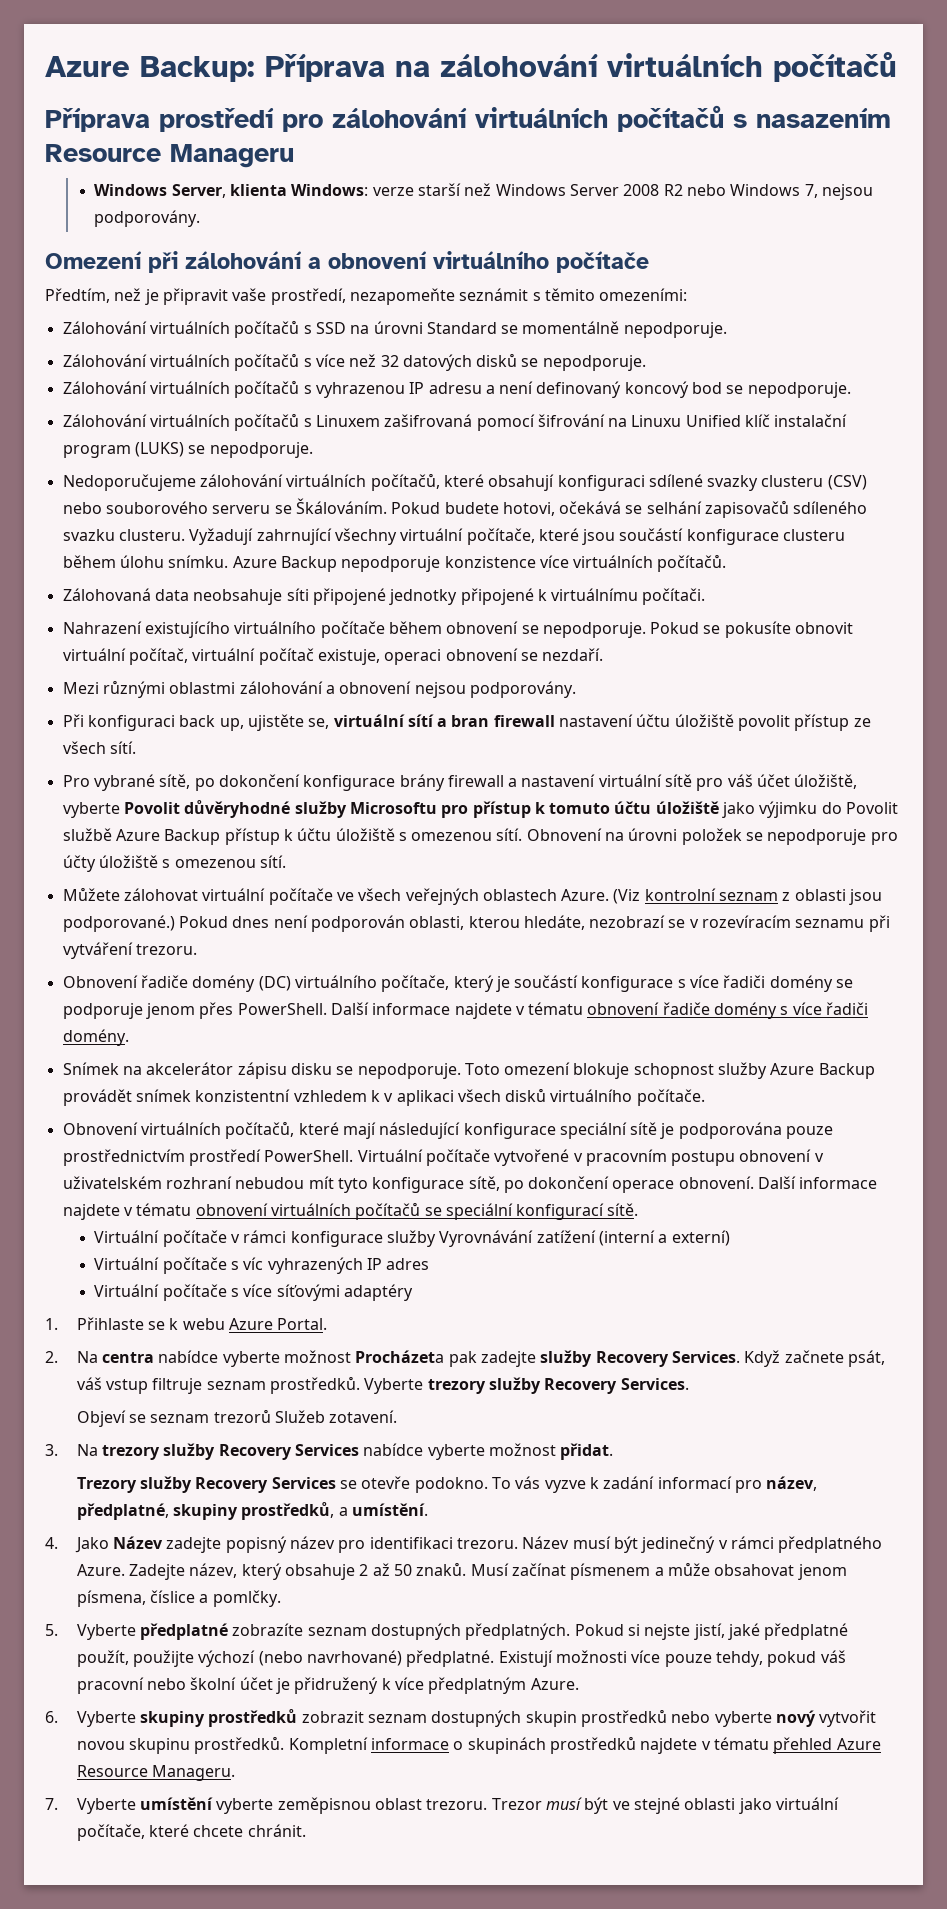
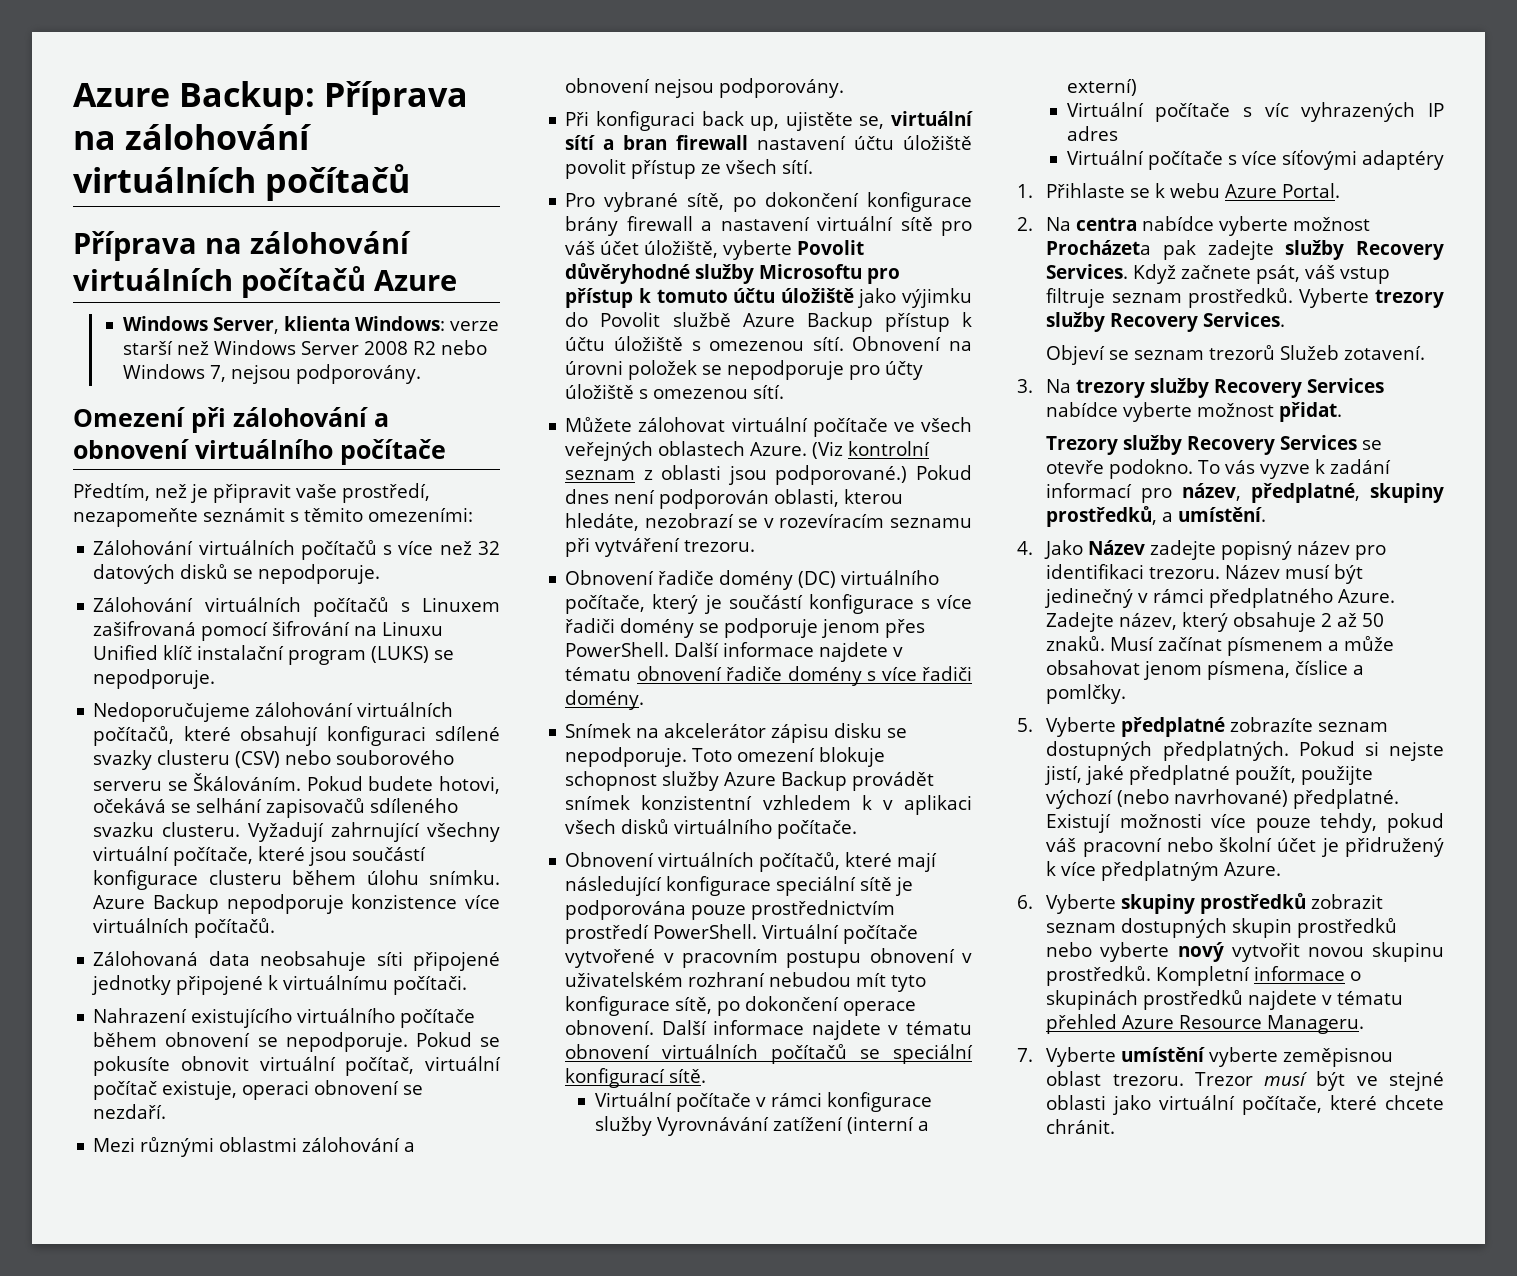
- Příprava prostředí pro zálohování virtuálních počítačů s nasazením Resource Manageru
+ Příprava na zálohování virtuálních počítačů Azure
- Zálohování virtuálních počítačů s SSD na úrovni Standard se momentálně nepodporuje.
- Zálohování virtuálních počítačů s vyhrazenou IP adresu a není definovaný koncový bod se nepodporuje.

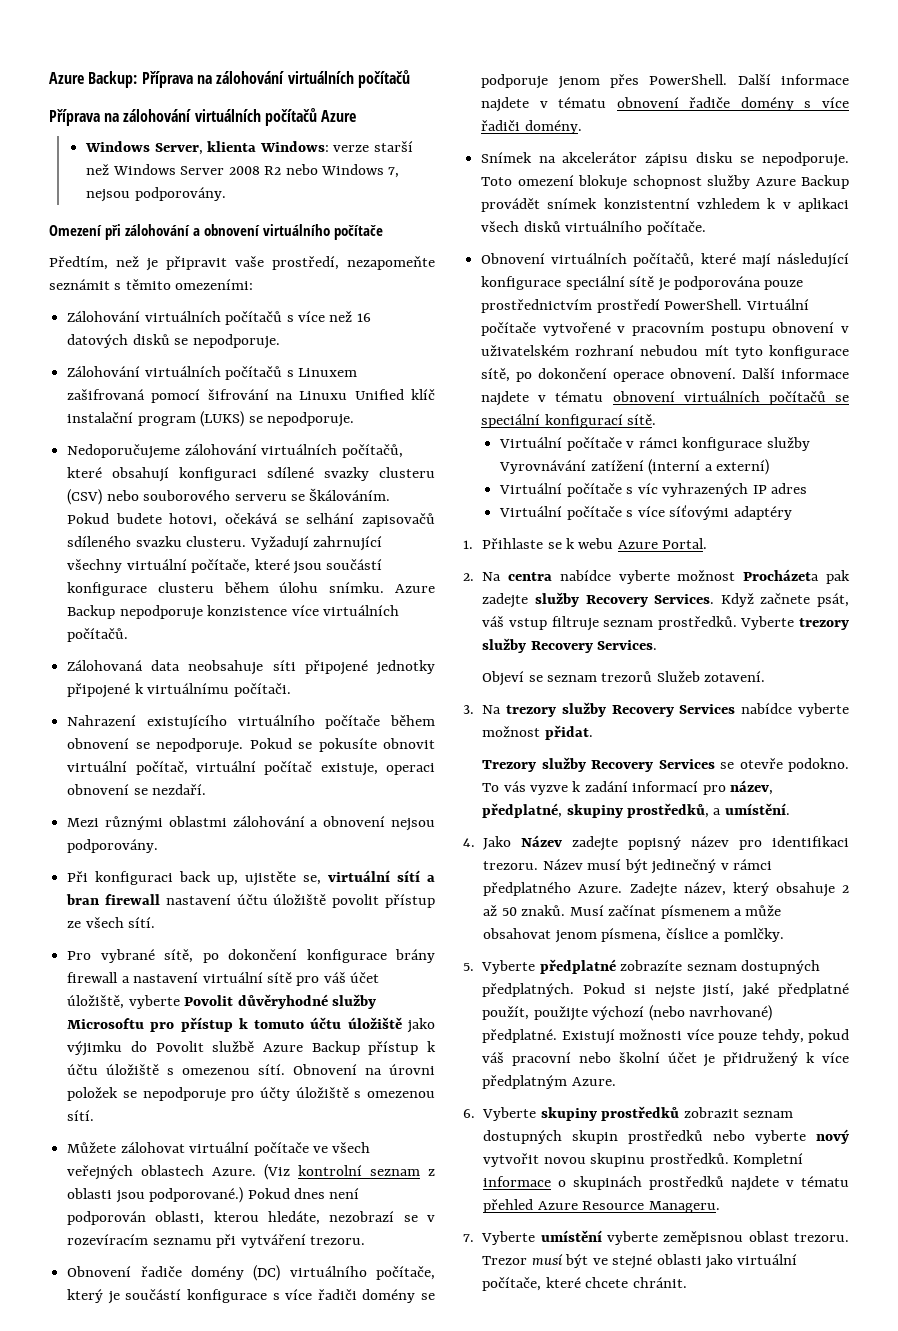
- Zálohování virtuálních počítačů s více než 32 datových disků se nepodporuje.
+ Zálohování virtuálních počítačů s více než 16 datových disků se nepodporuje.

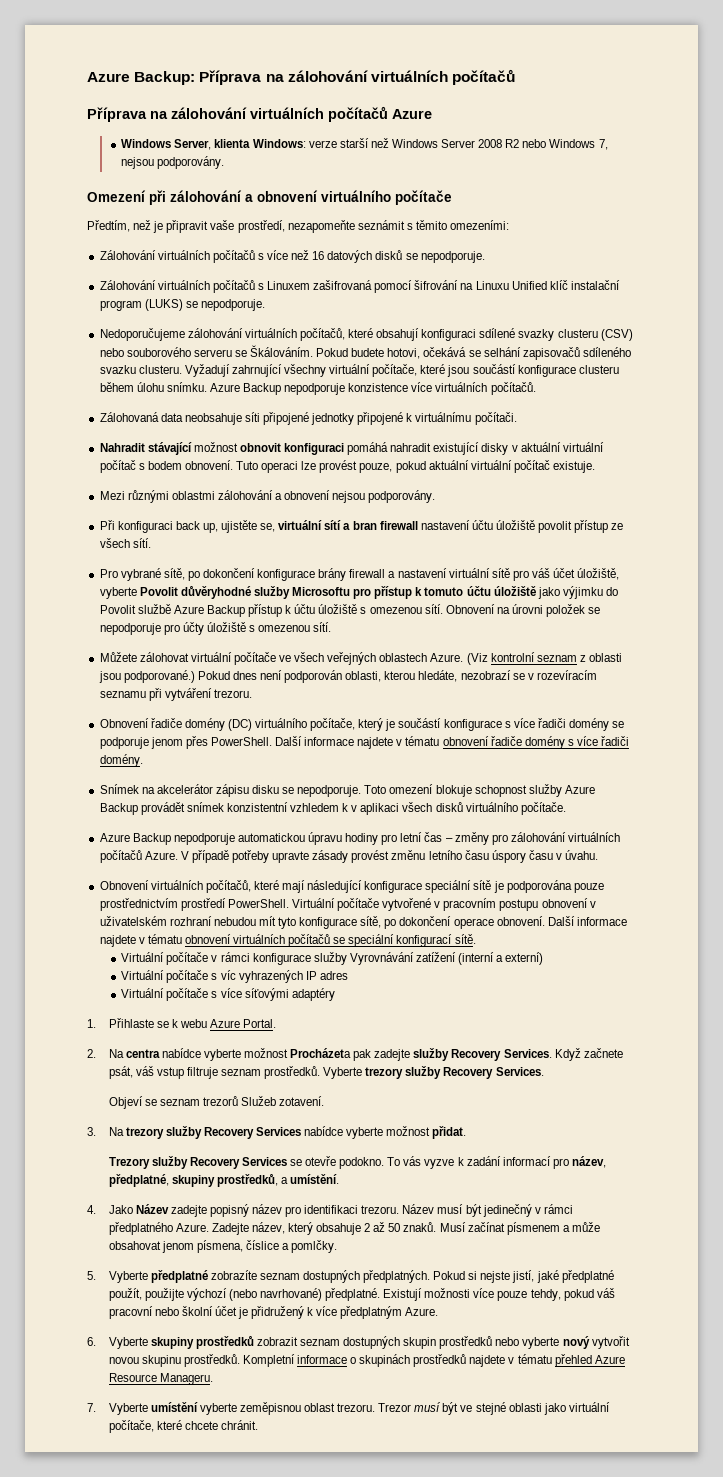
- Nahrazení existujícího virtuálního počítače během obnovení se nepodporuje. Pokud se pokusíte obnovit virtuální počítač, virtuální počítač existuje, operaci obnovení se nezdaří.
+ Nahradit stávající možnost obnovit konfiguraci pomáhá nahradit existující disky v aktuální virtuální počítač s bodem obnovení. Tuto operaci lze provést pouze, pokud aktuální virtuální počítač existuje.
+ Azure Backup nepodporuje automatickou úpravu hodiny pro letní čas – změny pro zálohování virtuálních počítačů Azure. V případě potřeby upravte zásady provést změnu letního času úspory času v úvahu.

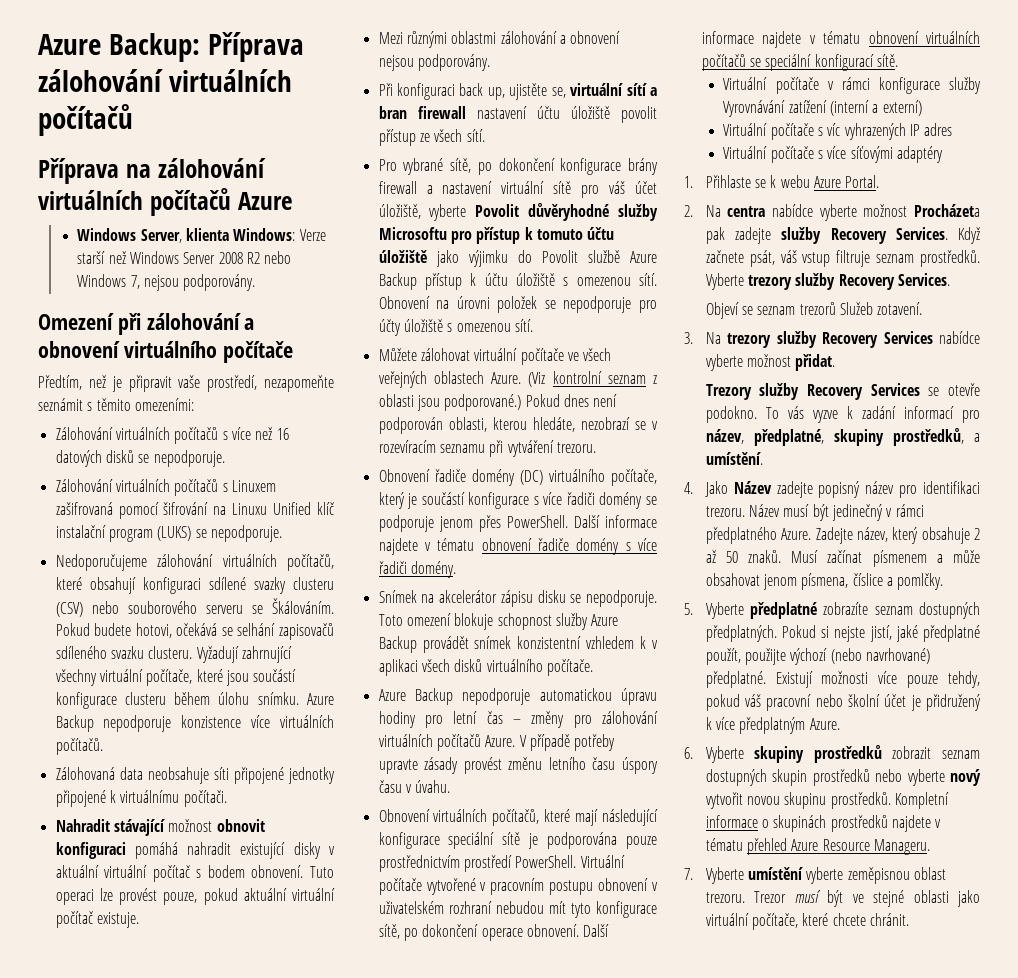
- Azure Backup: Příprava na zálohování virtuálních počítačů
+ Azure Backup: Příprava zálohování virtuálních počítačů
- Windows Server, klienta Windows: verze starší než Windows Server 2008 R2 nebo Windows 7, nejsou podporovány.
+ Windows Server, klienta Windows: Verze starší než Windows Server 2008 R2 nebo Windows 7, nejsou podporovány.

